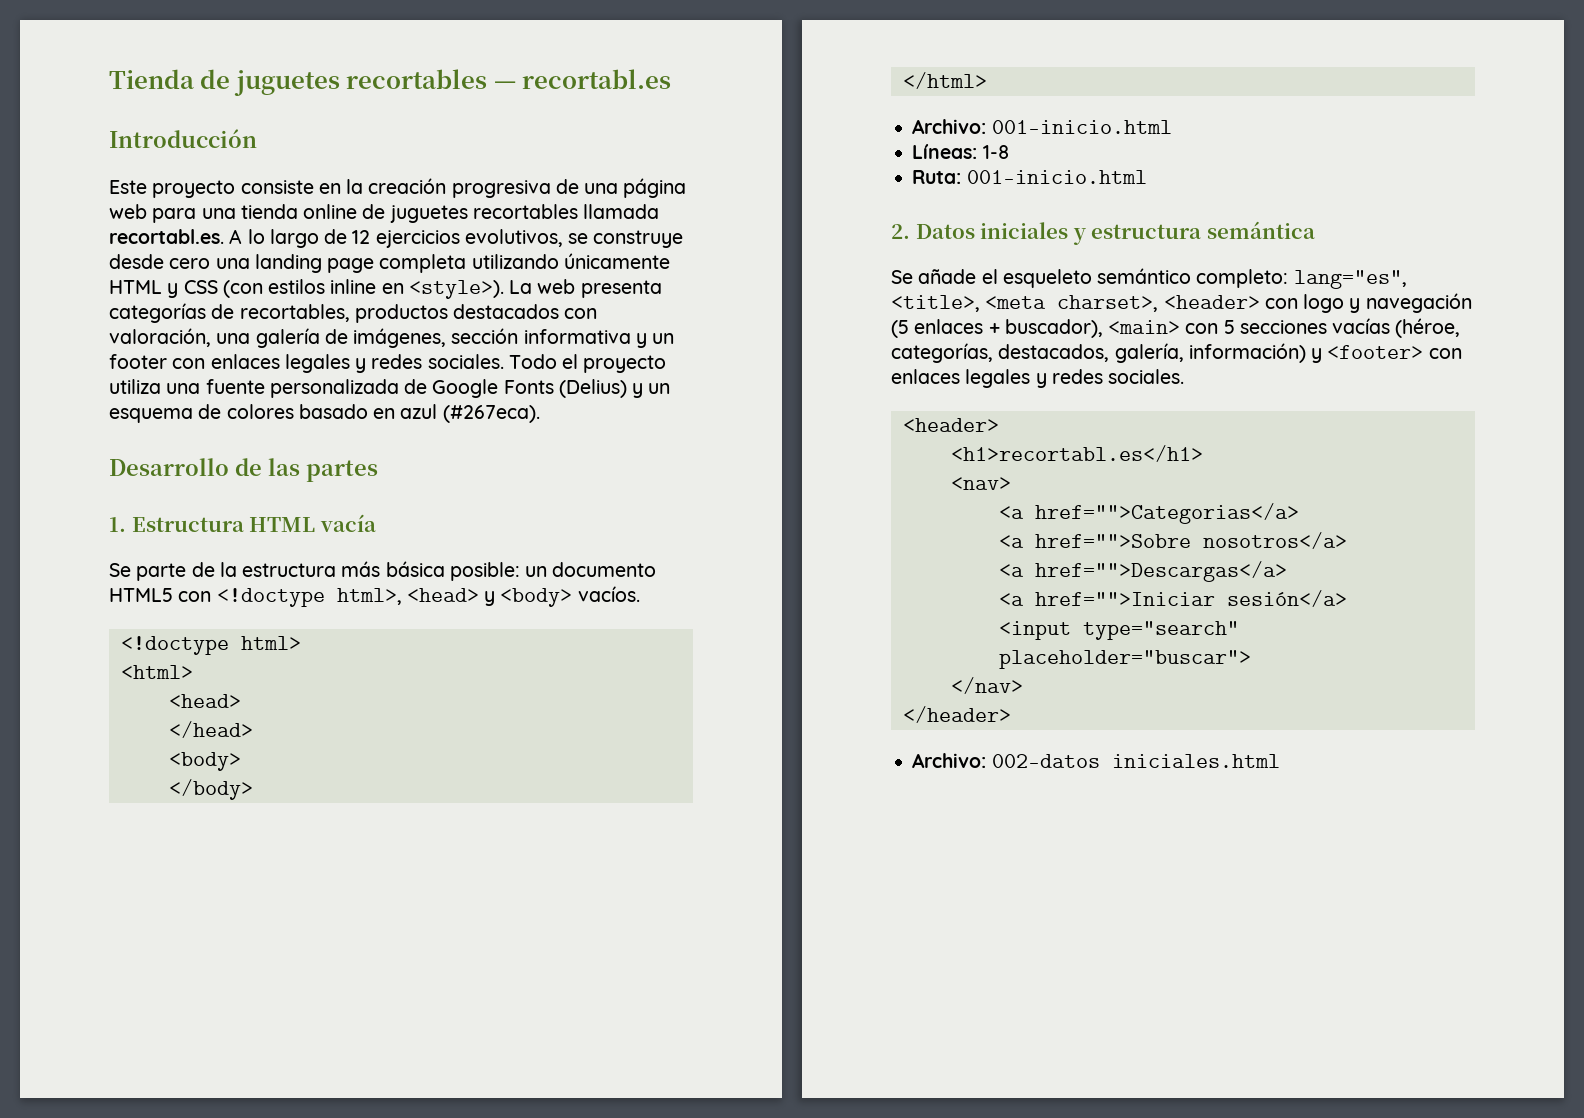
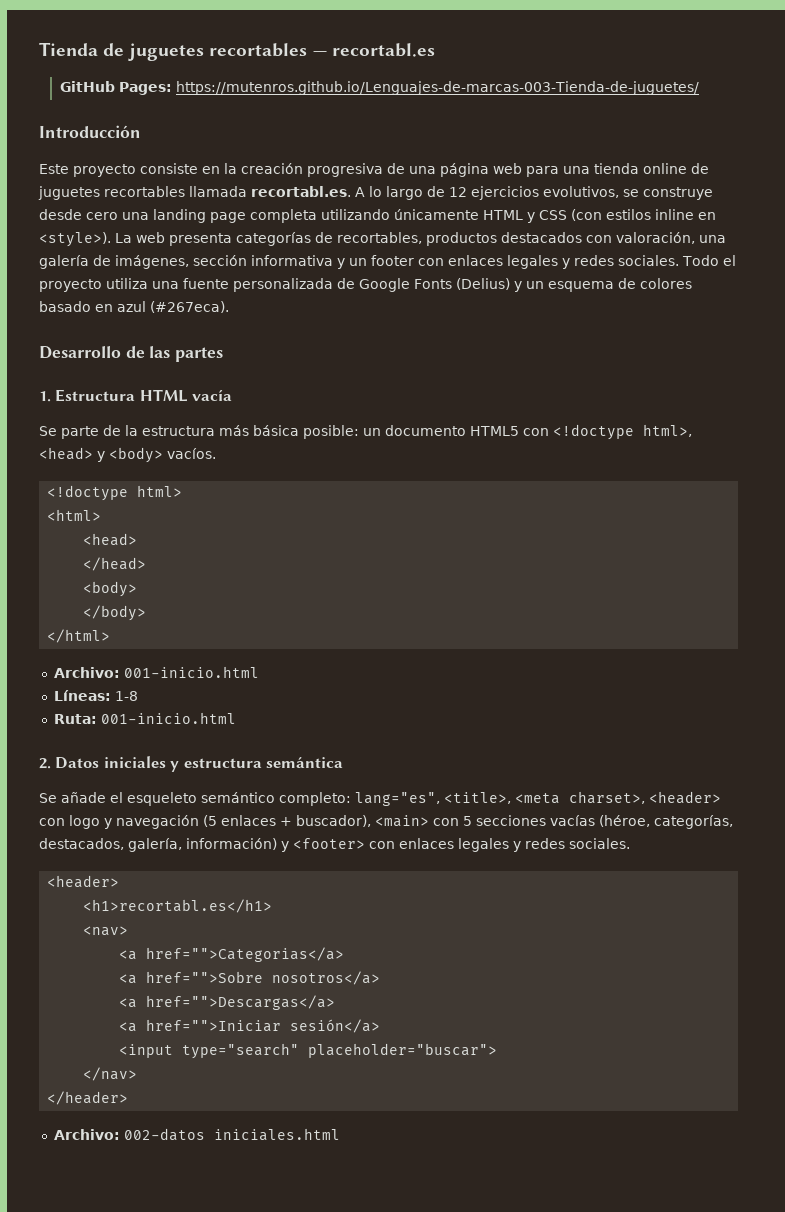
+ GitHub Pages: https://mutenros.github.io/Lenguajes-de-marcas-003-Tienda-de-juguetes/

